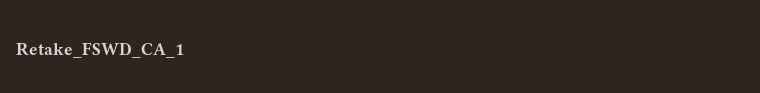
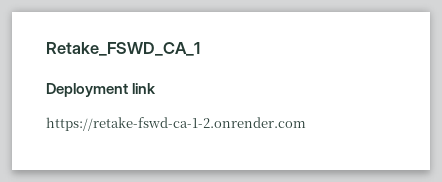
+ Deployment link
+ https://retake-fswd-ca-1-2.onrender.com

